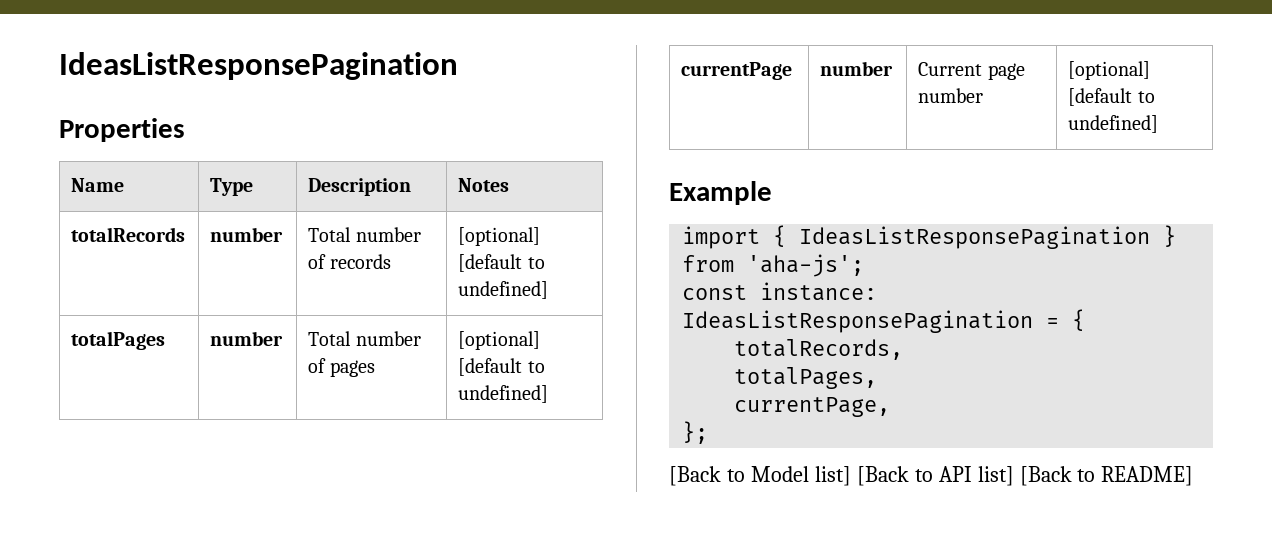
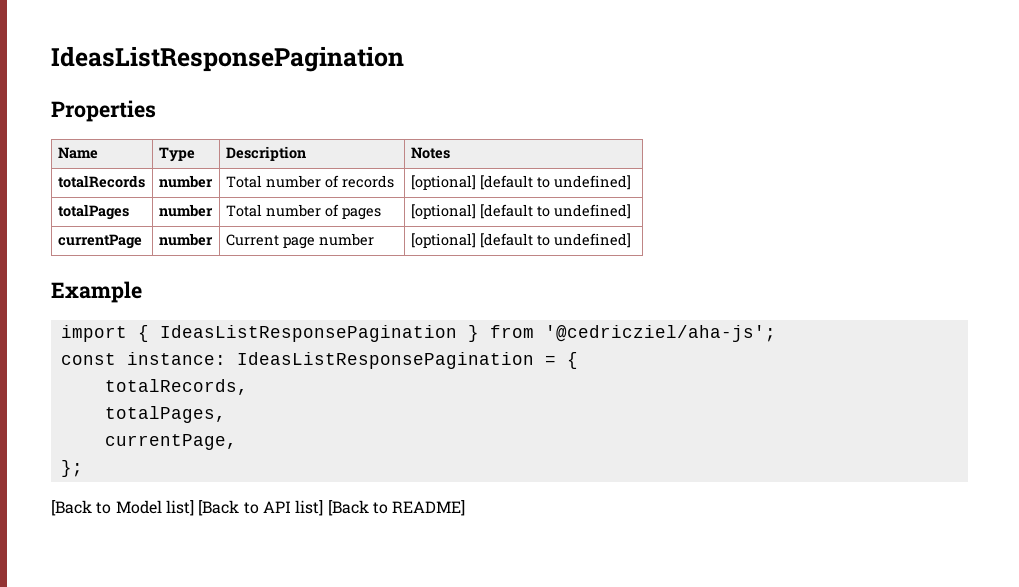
- import { IdeasListResponsePagination } from 'aha-js';
+ import { IdeasListResponsePagination } from '@cedricziel/aha-js';

